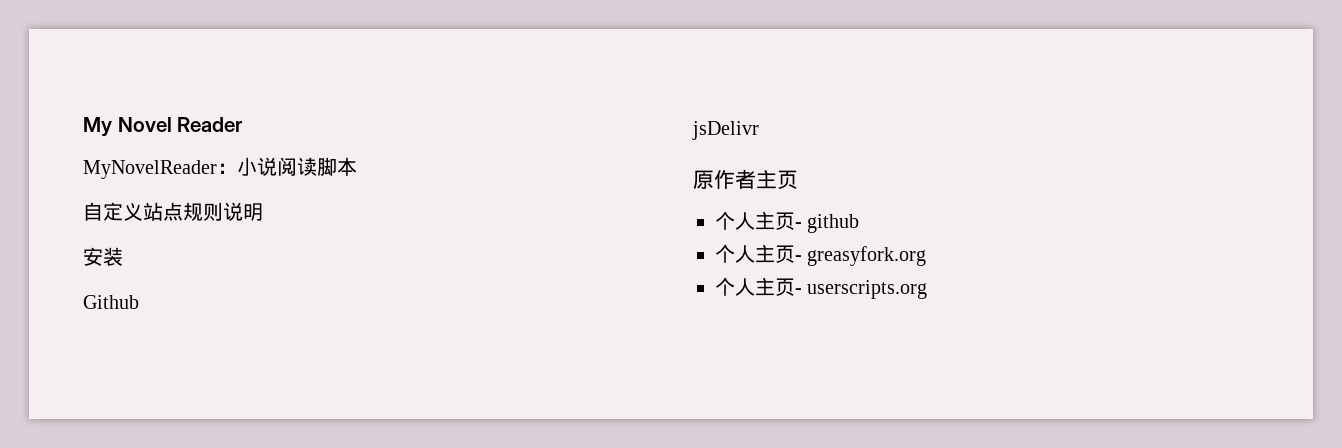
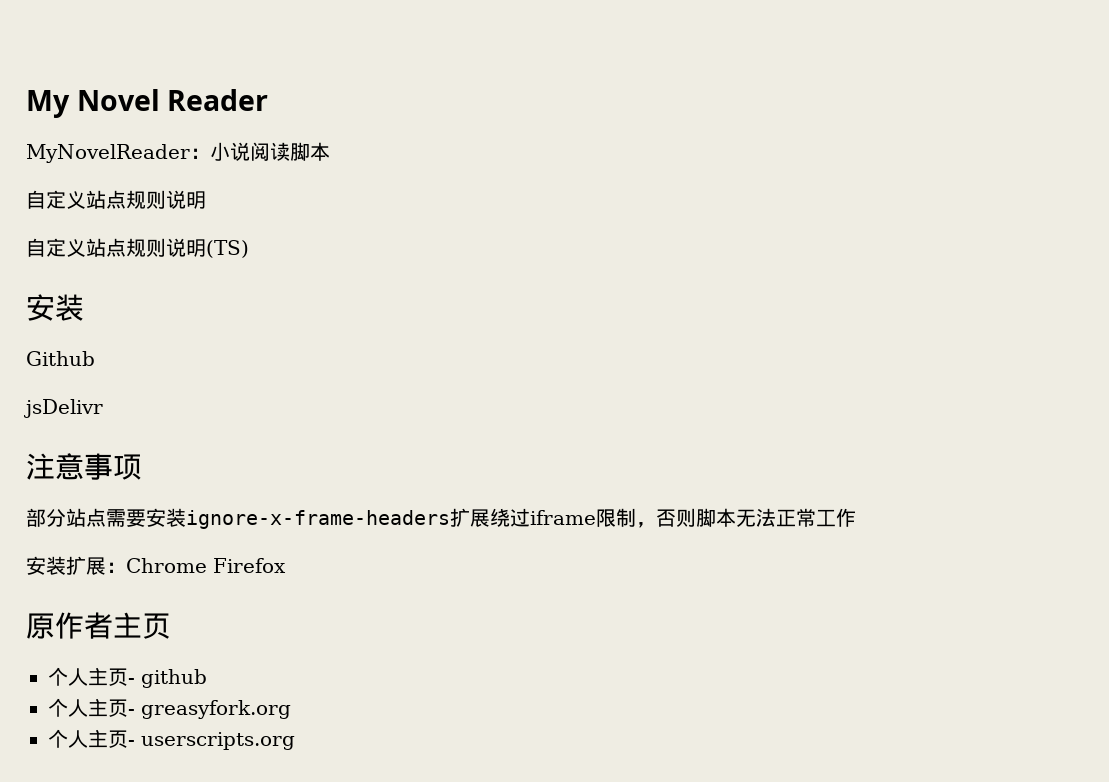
+ 自定义站点规则说明(TS)
  安装
  Github
  jsDelivr
+ 注意事项
+ 部分站点需要安装ignore-x-frame-headers扩展绕过iframe限制，否则脚本无法正常工作
+ 安装扩展：Chrome Firefox

